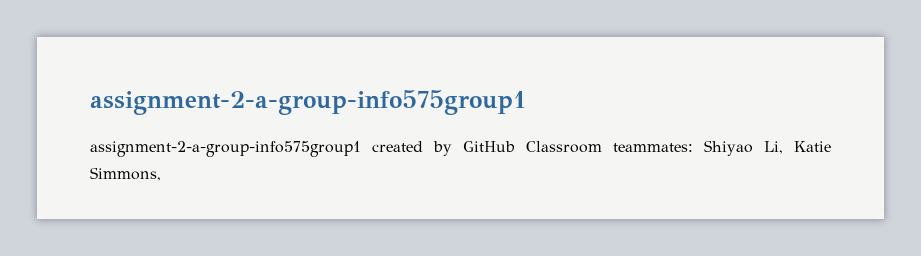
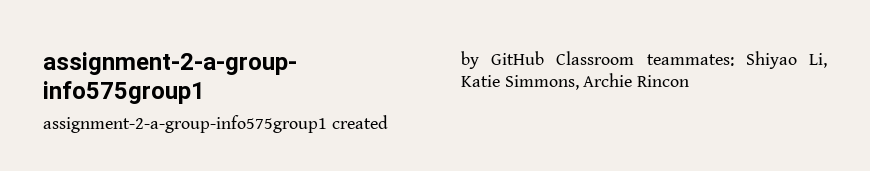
- assignment-2-a-group-info575group1 created by GitHub Classroom teammates: Shiyao Li, Katie Simmons,
+ assignment-2-a-group-info575group1 created by GitHub Classroom teammates: Shiyao Li, Katie Simmons, Archie Rincon

